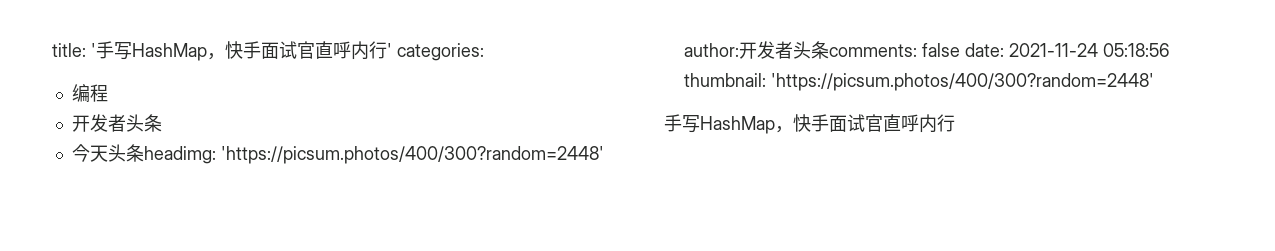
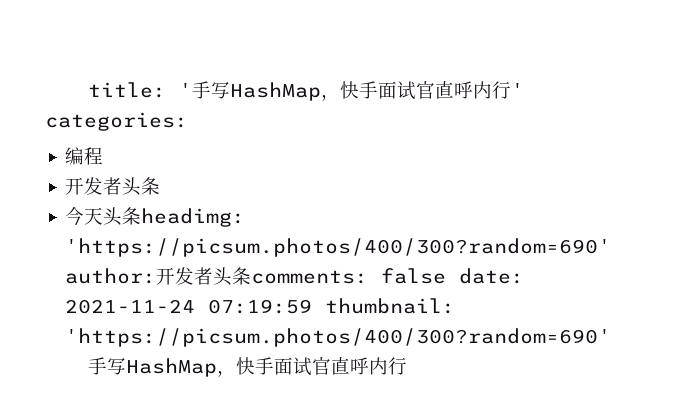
- 今天头条headimg: 'https://picsum.photos/400/300?random=2448' author:开发者头条comments: false date: 2021-11-24 05:18:56 thumbnail: 'https://picsum.photos/400/300?random=2448'
+ 今天头条headimg: 'https://picsum.photos/400/300?random=690' author:开发者头条comments: false date: 2021-11-24 07:19:59 thumbnail: 'https://picsum.photos/400/300?random=690'

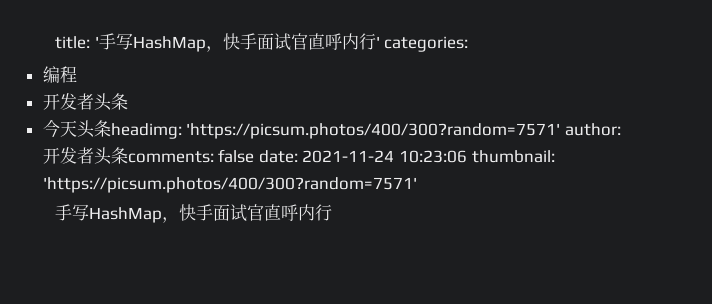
- 今天头条headimg: 'https://picsum.photos/400/300?random=690' author:开发者头条comments: false date: 2021-11-24 07:19:59 thumbnail: 'https://picsum.photos/400/300?random=690'
+ 今天头条headimg: 'https://picsum.photos/400/300?random=7571' author:开发者头条comments: false date: 2021-11-24 10:23:06 thumbnail: 'https://picsum.photos/400/300?random=7571'

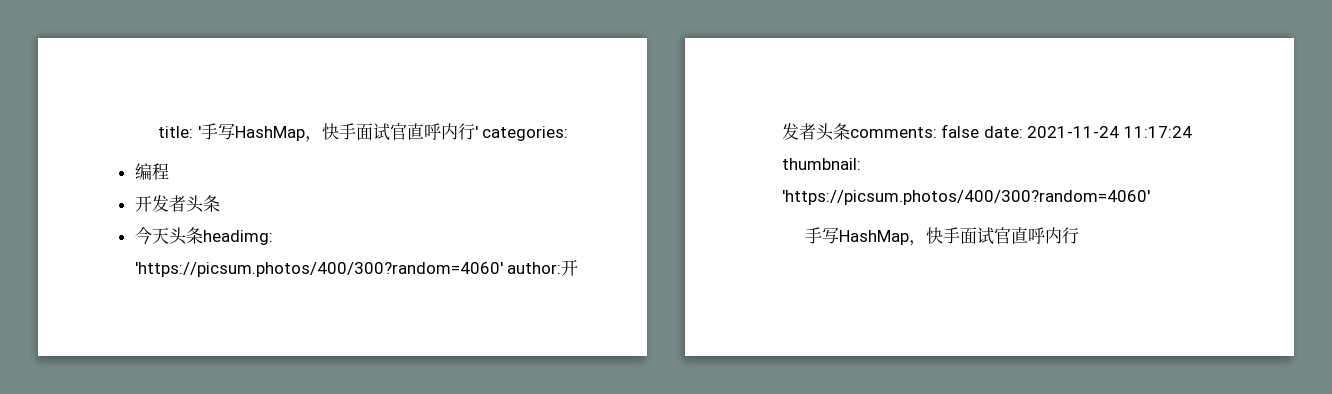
- 今天头条headimg: 'https://picsum.photos/400/300?random=7571' author:开发者头条comments: false date: 2021-11-24 10:23:06 thumbnail: 'https://picsum.photos/400/300?random=7571'
+ 今天头条headimg: 'https://picsum.photos/400/300?random=4060' author:开发者头条comments: false date: 2021-11-24 11:17:24 thumbnail: 'https://picsum.photos/400/300?random=4060'

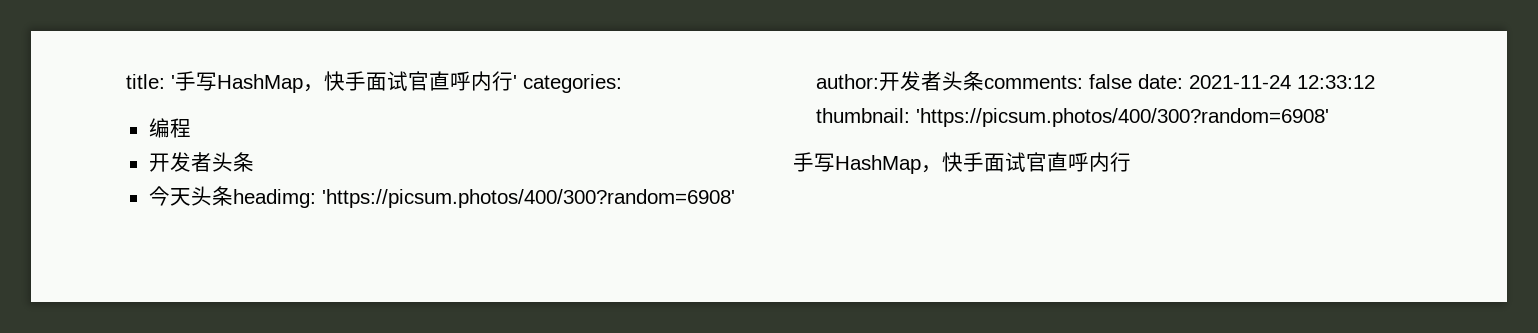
- 今天头条headimg: 'https://picsum.photos/400/300?random=4060' author:开发者头条comments: false date: 2021-11-24 11:17:24 thumbnail: 'https://picsum.photos/400/300?random=4060'
+ 今天头条headimg: 'https://picsum.photos/400/300?random=6908' author:开发者头条comments: false date: 2021-11-24 12:33:12 thumbnail: 'https://picsum.photos/400/300?random=6908'

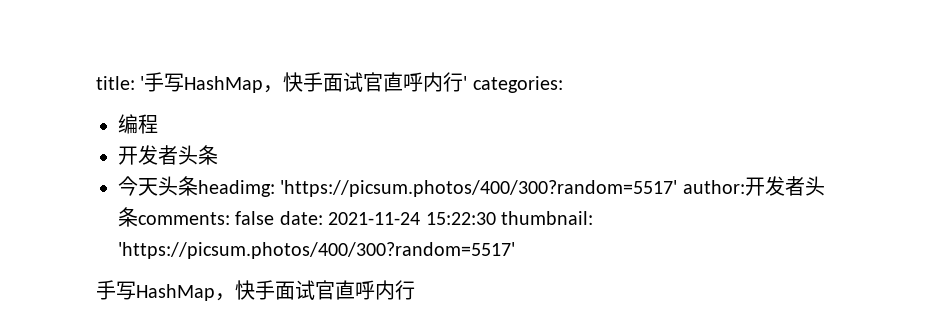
- 今天头条headimg: 'https://picsum.photos/400/300?random=6908' author:开发者头条comments: false date: 2021-11-24 12:33:12 thumbnail: 'https://picsum.photos/400/300?random=6908'
+ 今天头条headimg: 'https://picsum.photos/400/300?random=5517' author:开发者头条comments: false date: 2021-11-24 15:22:30 thumbnail: 'https://picsum.photos/400/300?random=5517'

